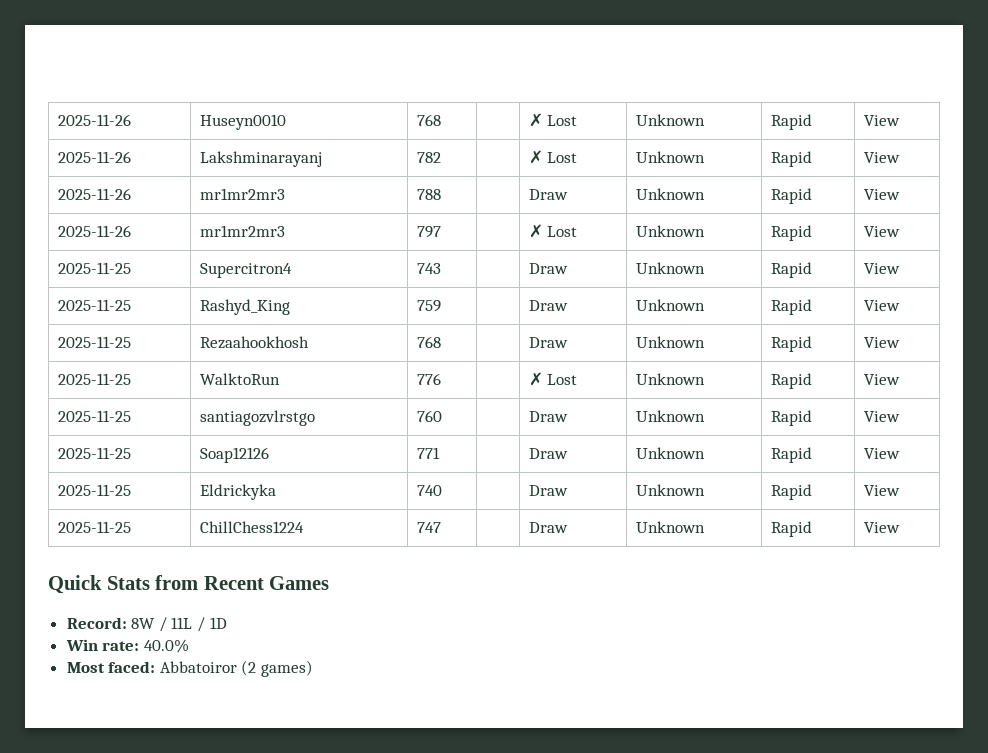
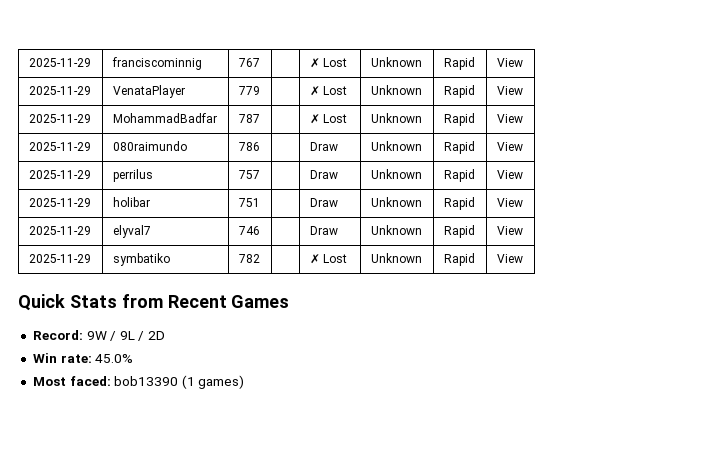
- 2025-11-26 | Huseyn0010 | 768 | | ✗ Lost | Unknown | Rapid | View
- 2025-11-26 | Lakshminarayanj | 782 | | ✗ Lost | Unknown | Rapid | View
- 2025-11-26 | mr1mr2mr3 | 788 | | Draw | Unknown | Rapid | View
- 2025-11-26 | mr1mr2mr3 | 797 | | ✗ Lost | Unknown | Rapid | View
- 2025-11-25 | Supercitron4 | 743 | | Draw | Unknown | Rapid | View
- 2025-11-25 | Rashyd_King | 759 | | Draw | Unknown | Rapid | View
- 2025-11-25 | Rezaahookhosh | 768 | | Draw | Unknown | Rapid | View
- 2025-11-25 | WalktoRun | 776 | | ✗ Lost | Unknown | Rapid | View
- 2025-11-25 | santiagozvlrstgo | 760 | | Draw | Unknown | Rapid | View
- 2025-11-25 | Soap12126 | 771 | | Draw | Unknown | Rapid | View
- 2025-11-25 | Eldrickyka | 740 | | Draw | Unknown | Rapid | View
- 2025-11-25 | ChillChess1224 | 747 | | Draw | Unknown | Rapid | View
+ 2025-11-29 | franciscominnig | 767 | | ✗ Lost | Unknown | Rapid | View
+ 2025-11-29 | VenataPlayer | 779 | | ✗ Lost | Unknown | Rapid | View
+ 2025-11-29 | MohammadBadfar | 787 | | ✗ Lost | Unknown | Rapid | View
+ 2025-11-29 | 080raimundo | 786 | | Draw | Unknown | Rapid | View
+ 2025-11-29 | perrilus | 757 | | Draw | Unknown | Rapid | View
+ 2025-11-29 | holibar | 751 | | Draw | Unknown | Rapid | View
+ 2025-11-29 | elyval7 | 746 | | Draw | Unknown | Rapid | View
+ 2025-11-29 | symbatiko | 782 | | ✗ Lost | Unknown | Rapid | View
- Record: 8W / 11L / 1D
+ Record: 9W / 9L / 2D
- Win rate: 40.0%
+ Win rate: 45.0%
- Most faced: Abbatoiror (2 games)
+ Most faced: bob13390 (1 games)

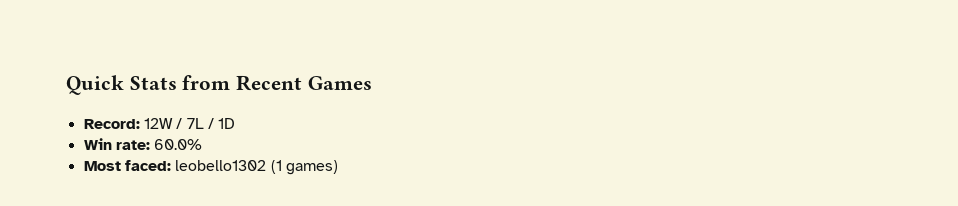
- 2025-11-29 | franciscominnig | 767 | | ✗ Lost | Unknown | Rapid | View
- 2025-11-29 | VenataPlayer | 779 | | ✗ Lost | Unknown | Rapid | View
- 2025-11-29 | MohammadBadfar | 787 | | ✗ Lost | Unknown | Rapid | View
- 2025-11-29 | 080raimundo | 786 | | Draw | Unknown | Rapid | View
- 2025-11-29 | perrilus | 757 | | Draw | Unknown | Rapid | View
- 2025-11-29 | holibar | 751 | | Draw | Unknown | Rapid | View
- 2025-11-29 | elyval7 | 746 | | Draw | Unknown | Rapid | View
- 2025-11-29 | symbatiko | 782 | | ✗ Lost | Unknown | Rapid | View
- Record: 9W / 9L / 2D
+ Record: 12W / 7L / 1D
- Win rate: 45.0%
+ Win rate: 60.0%
- Most faced: bob13390 (1 games)
+ Most faced: leobello1302 (1 games)

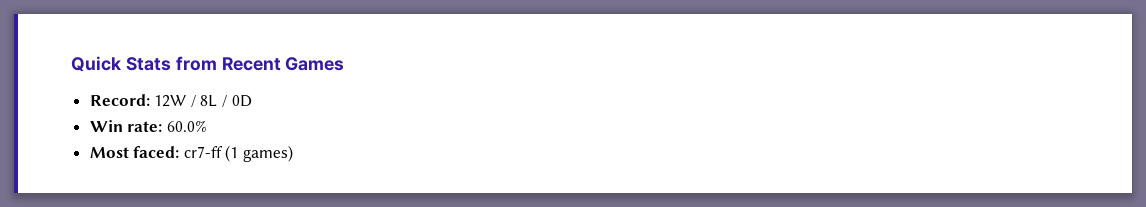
- Record: 12W / 7L / 1D
+ Record: 12W / 8L / 0D
- Most faced: leobello1302 (1 games)
+ Most faced: cr7-ff (1 games)

